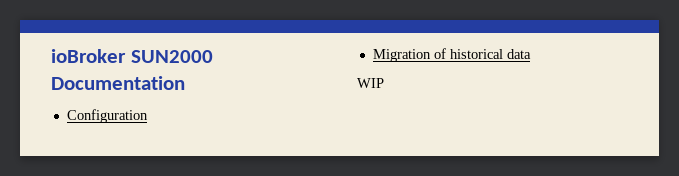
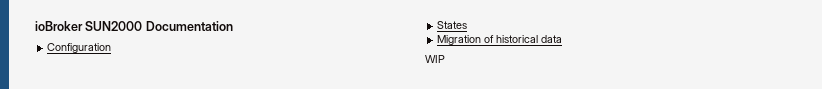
+ States

